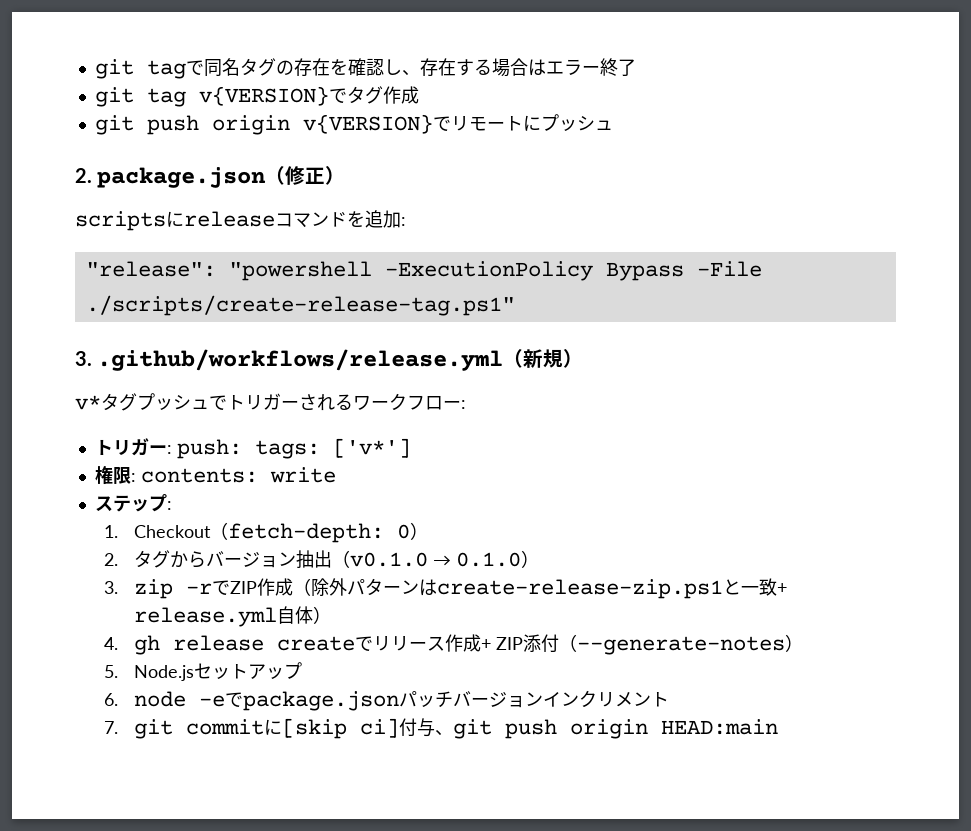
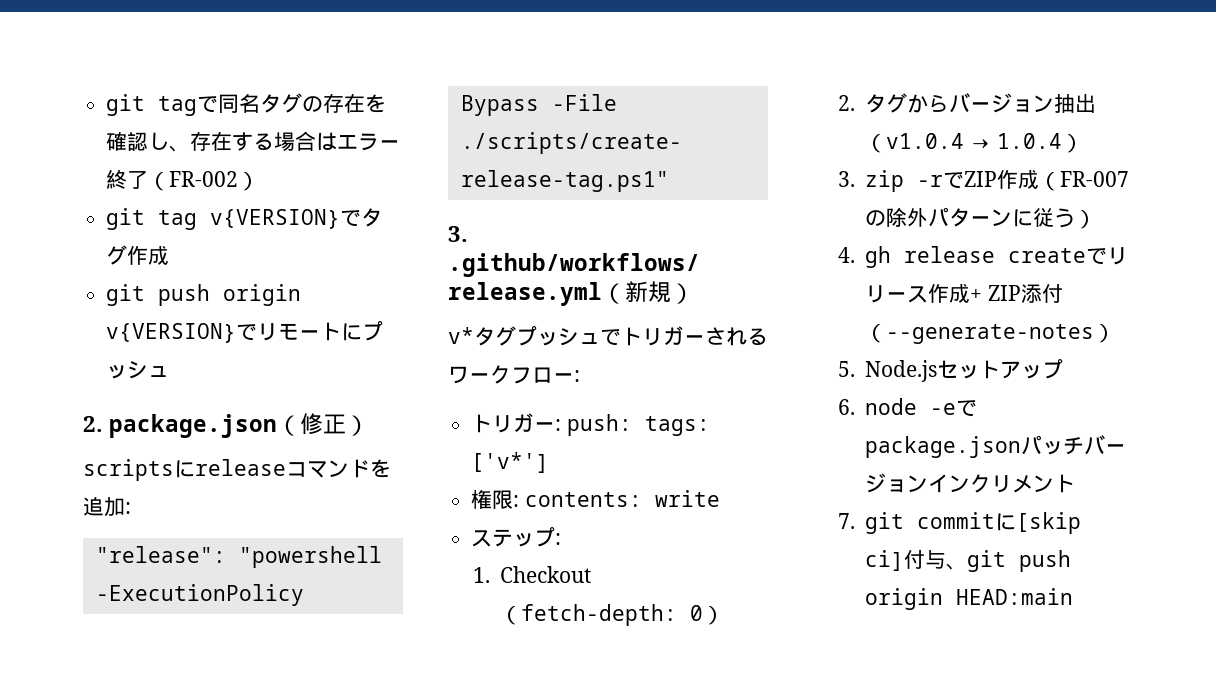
- git tagで同名タグの存在を確認し、存在する場合はエラー終了
+ git tagで同名タグの存在を確認し、存在する場合はエラー終了（FR-002）
- 2.タグからバージョン抽出（v0.1.0 → 0.1.0）
+ 2.タグからバージョン抽出（v1.0.4 → 1.0.4）
- 3. zip -rでZIP作成（除外パターンはcreate-release-zip.ps1と一致+ release.yml自体）
+ 3. zip -rでZIP作成（FR-007の除外パターンに従う）

